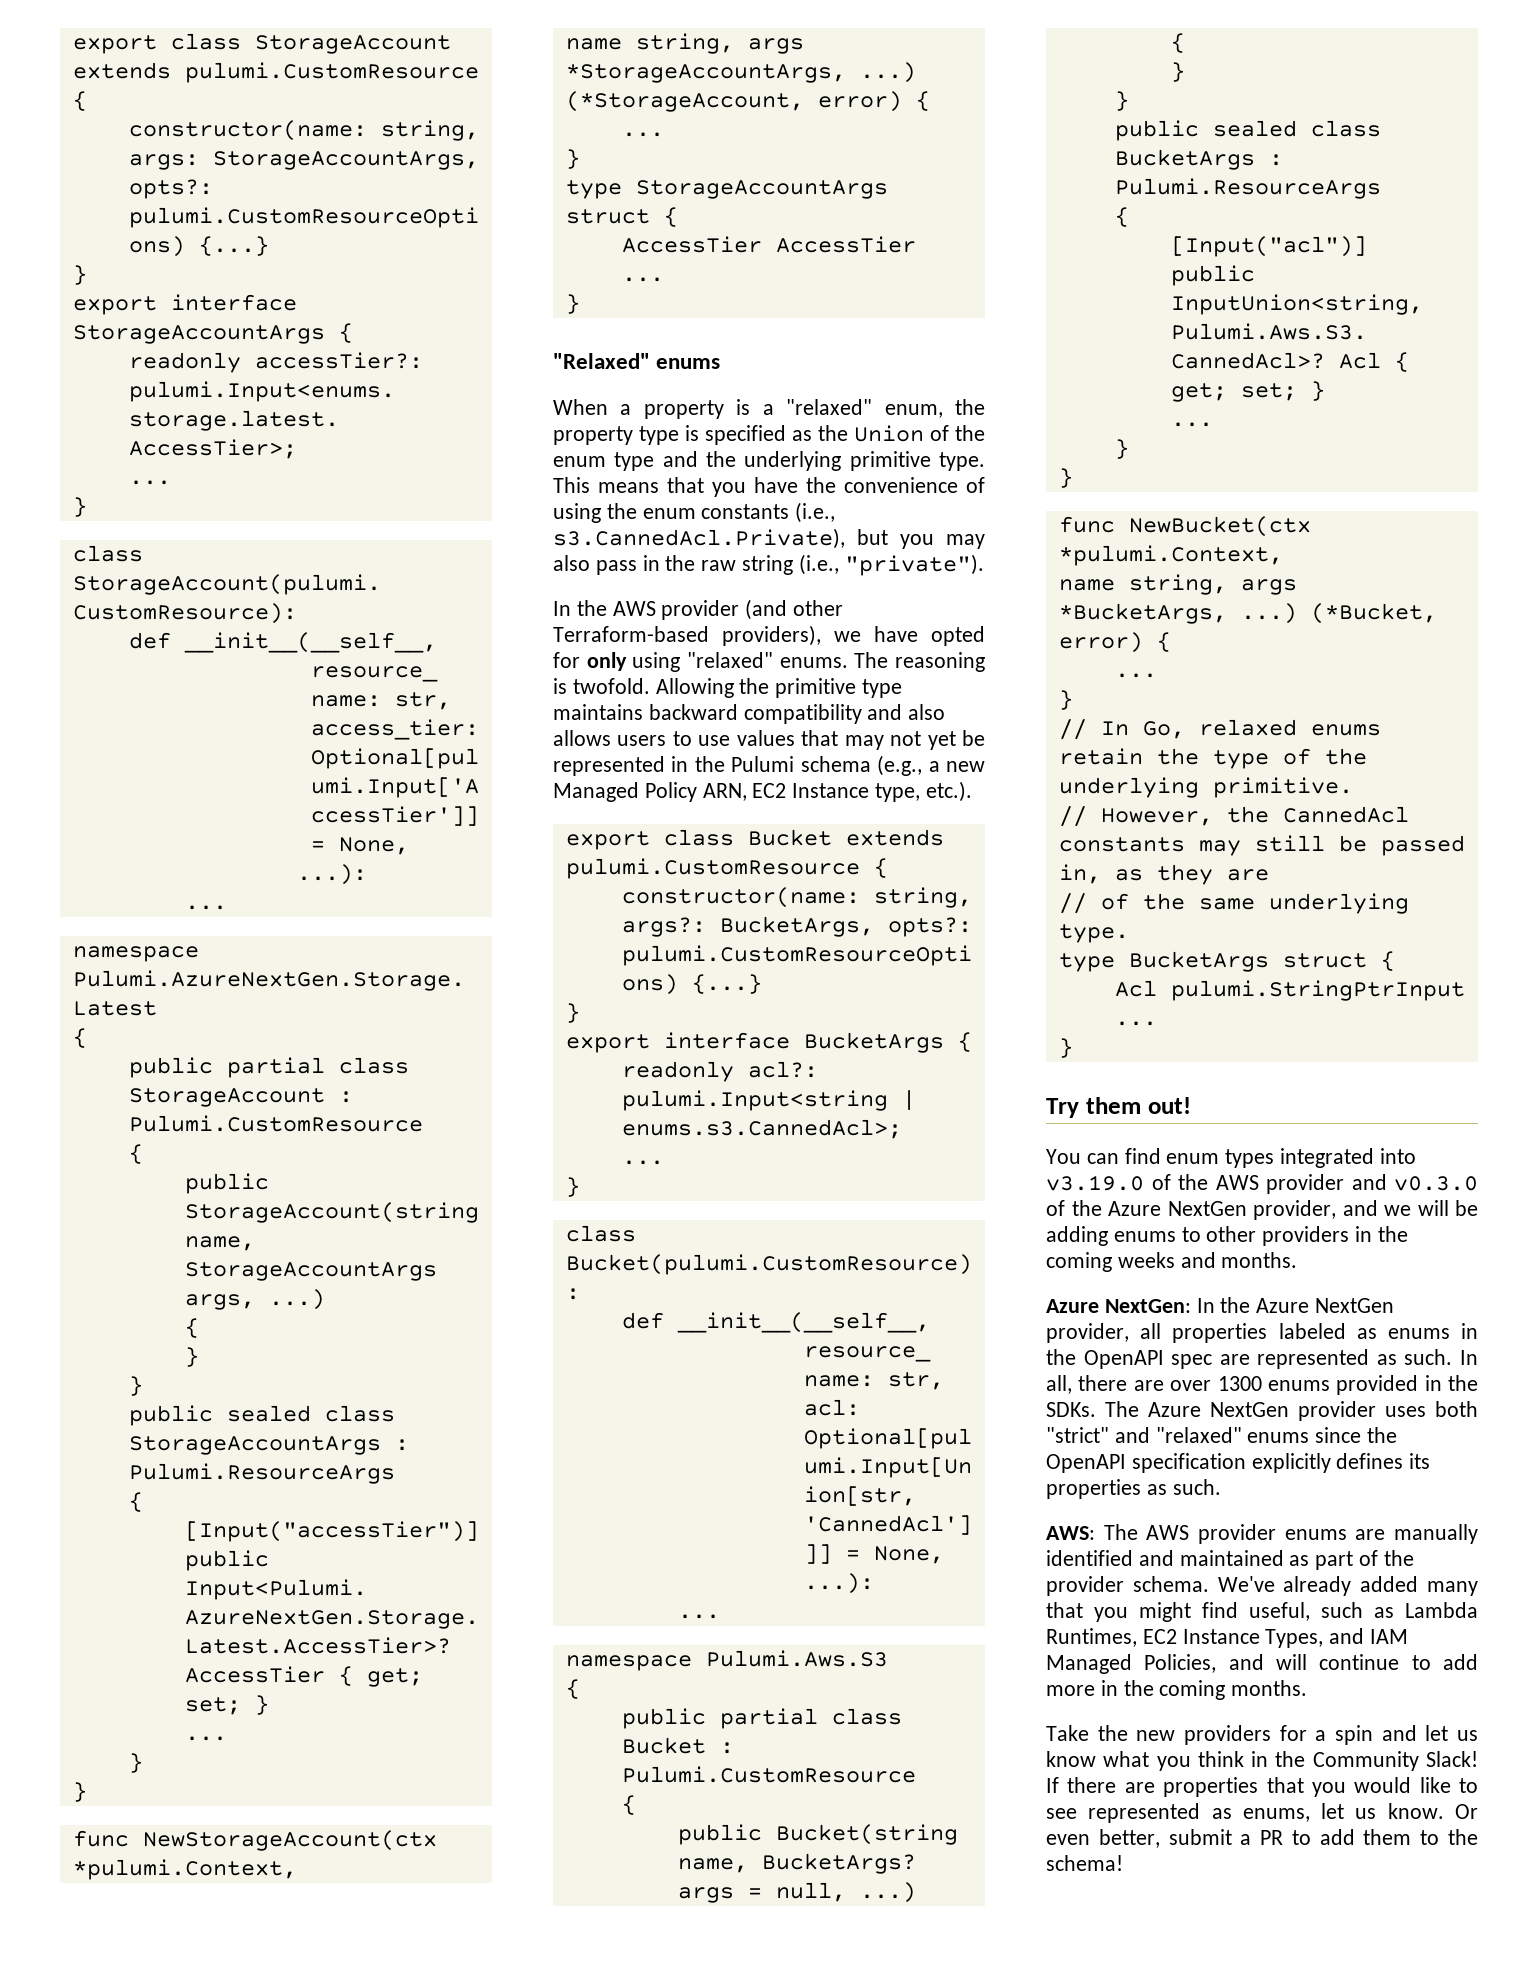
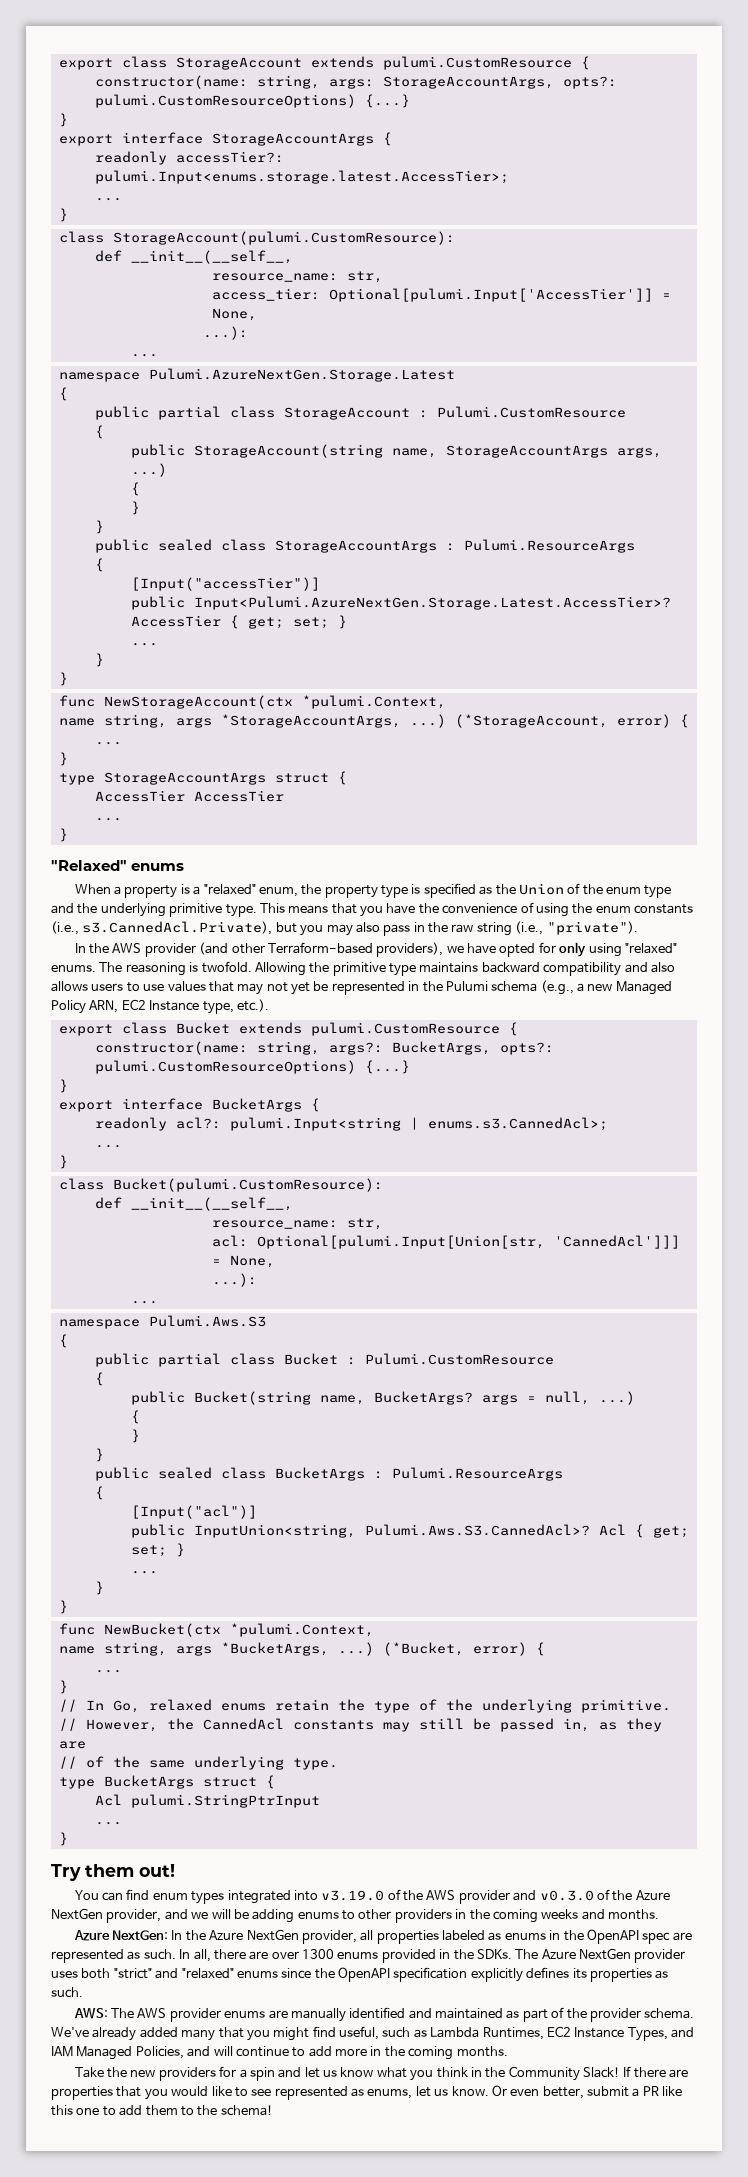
- Or even better, submit a PR to add them to the schema!
+ Or even better, submit a PR like this one to add them to the schema!

